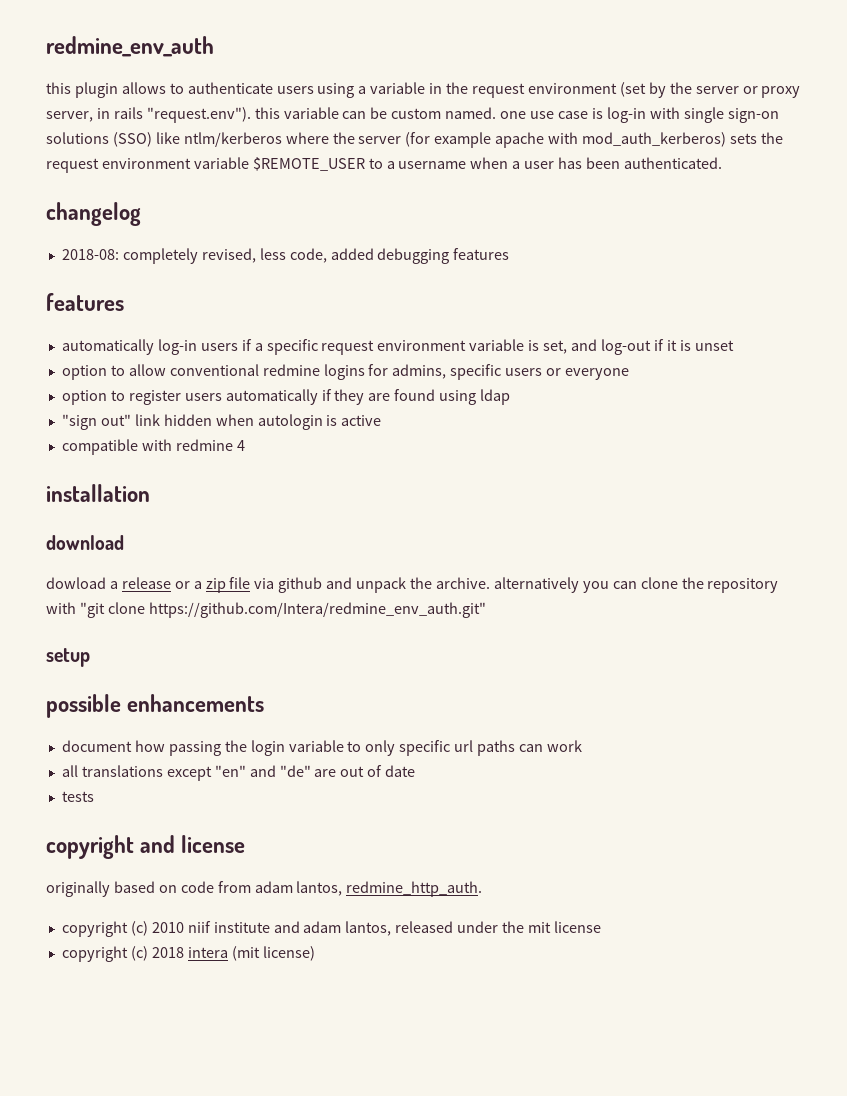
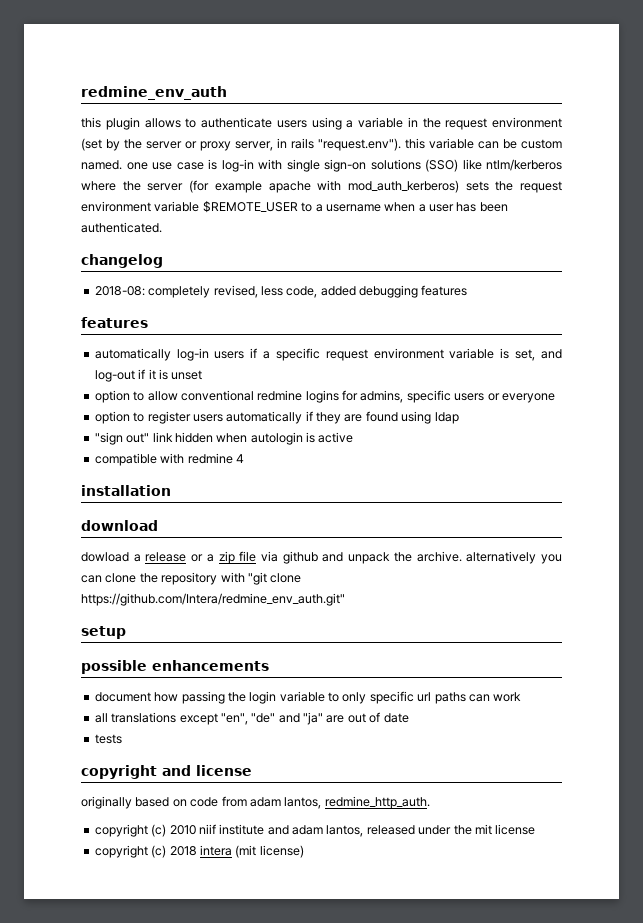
- all translations except "en" and "de" are out of date
+ all translations except "en", "de" and "ja" are out of date

